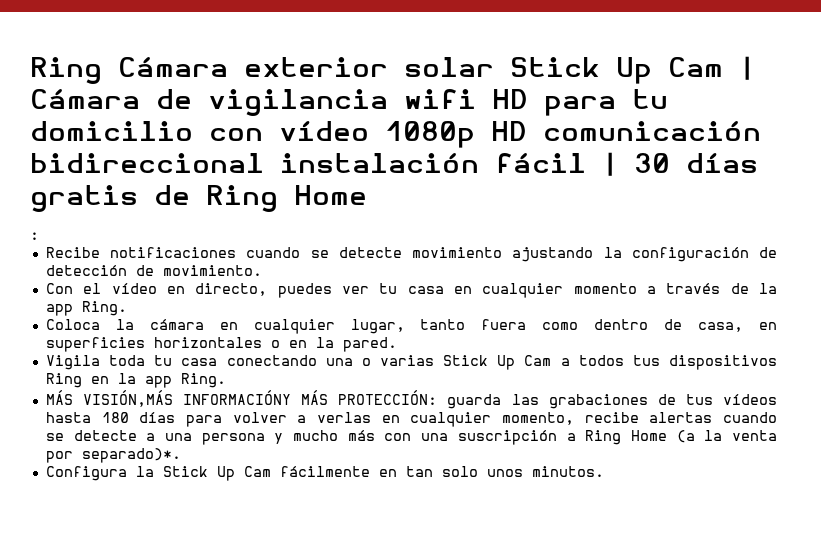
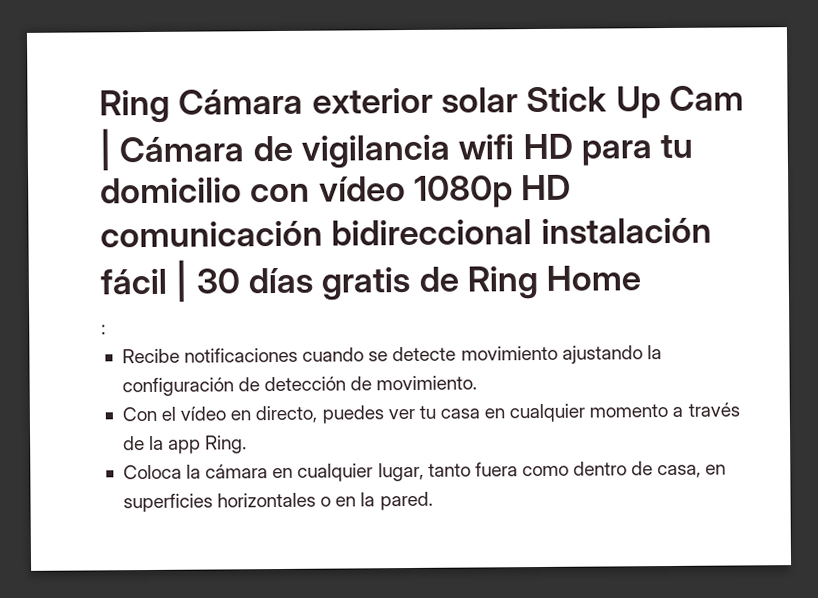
- Vigila toda tu casa conectando una o varias Stick Up Cam a todos tus dispositivos Ring en la app Ring.
- MÁS VISIÓN,MÁS INFORMACIÓNY MÁS PROTECCIÓN: guarda las grabaciones de tus vídeos hasta 180 días para volver a verlas en cualquier momento, recibe alertas cuando se detecte a una persona y mucho más con una suscripción a Ring Home (a la venta por separado)*.
- Configura la Stick Up Cam fácilmente en tan solo unos minutos.

